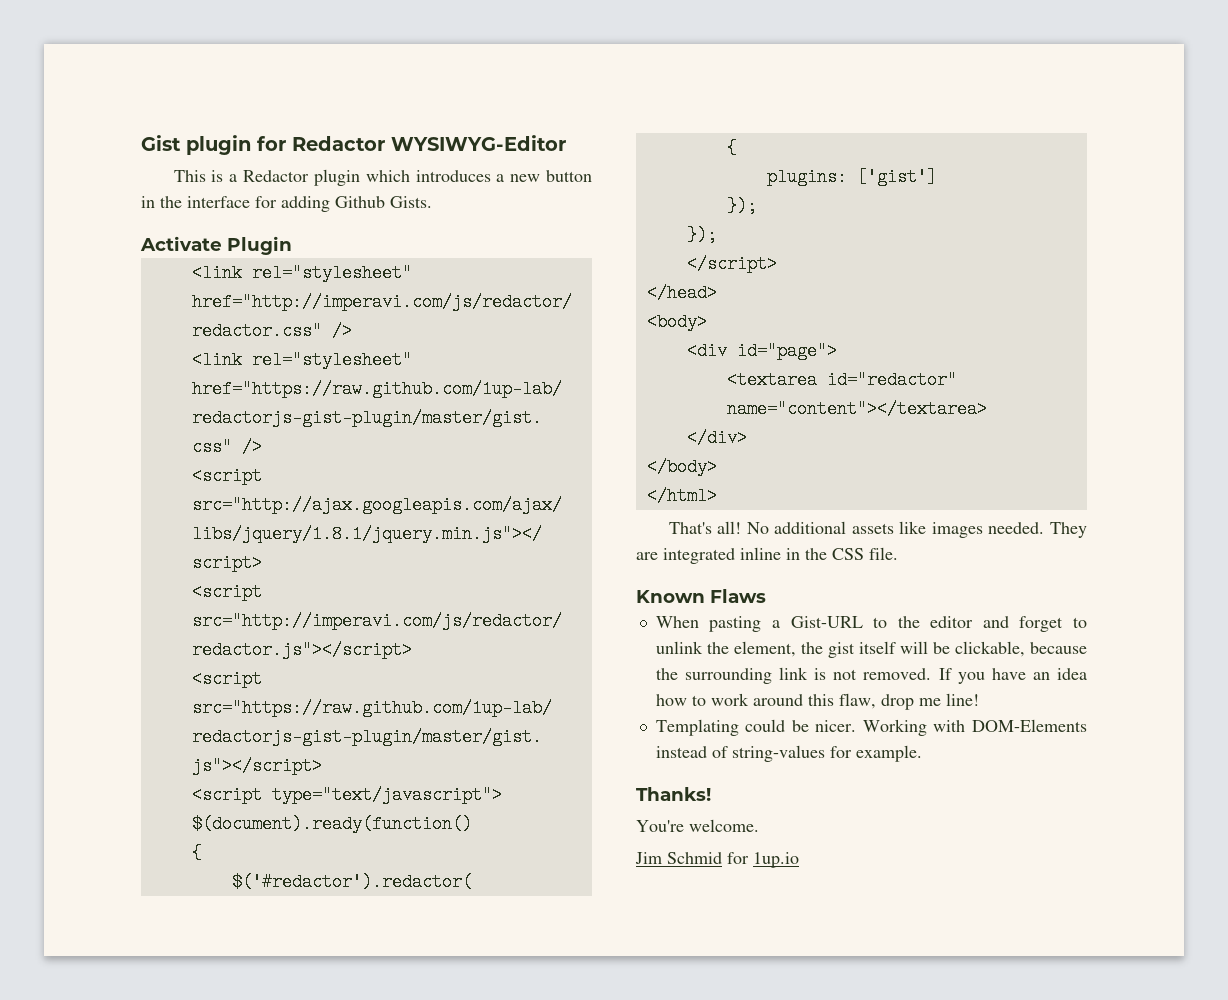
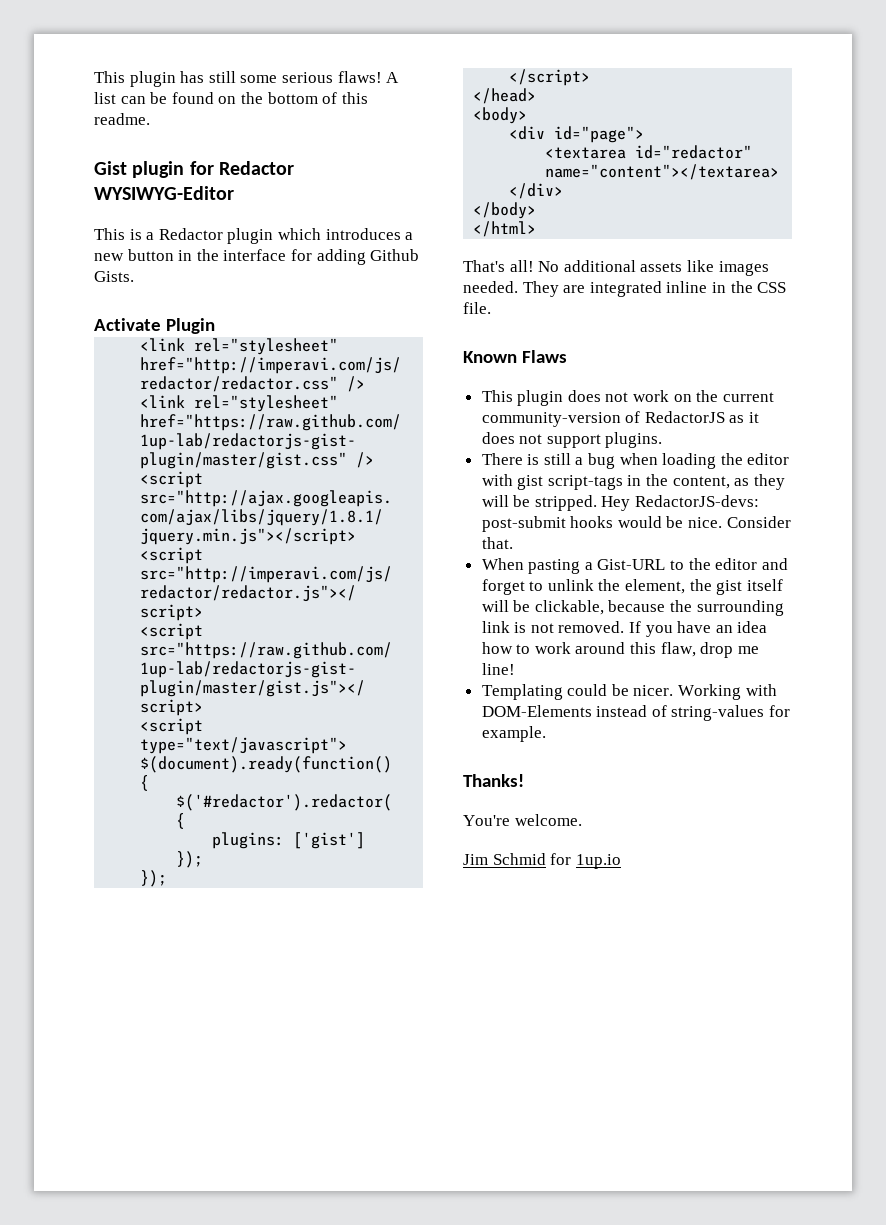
+ This plugin has still some serious flaws! A list can be found on the bottom of this readme.
+ This plugin does not work on the current community-version of RedactorJS as it does not support plugins.
+ There is still a bug when loading the editor with gist script-tags in the content, as they will be stripped. Hey RedactorJS-devs: post-submit hooks would be nice. Consider that.

